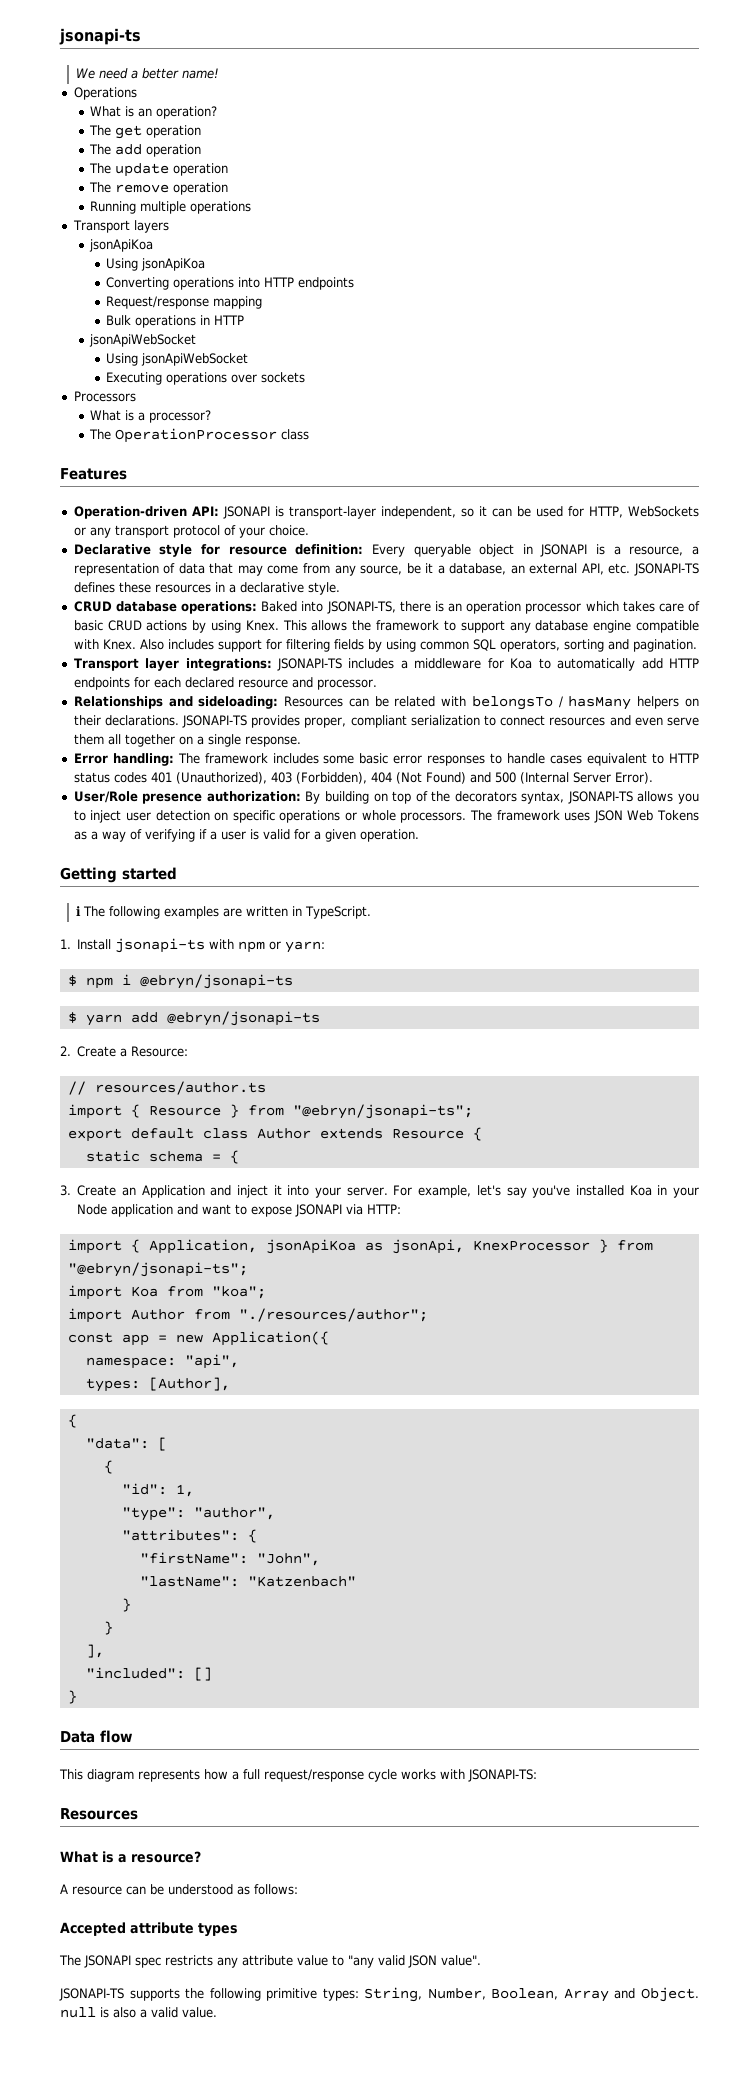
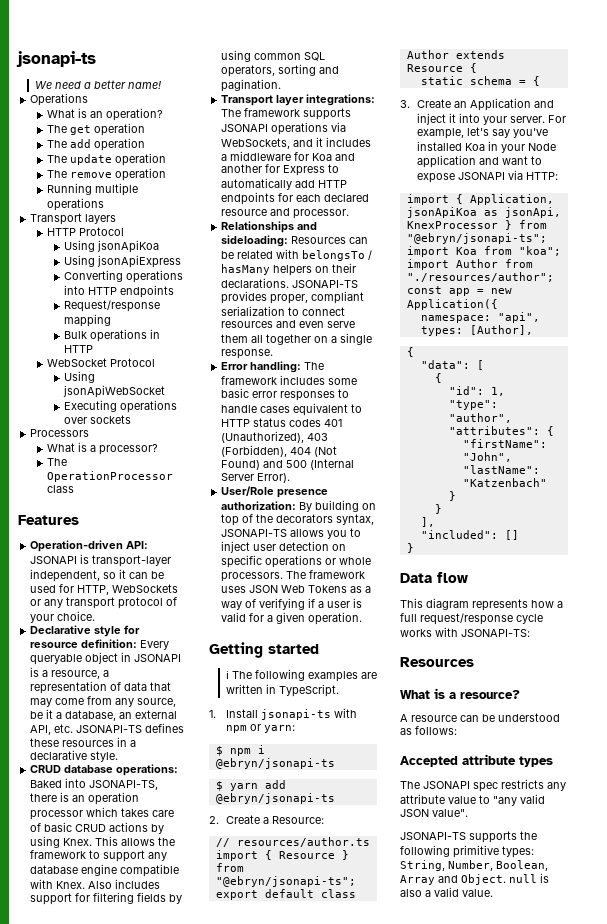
  Transport layers
- jsonApiKoa
+ HTTP Protocol
+ Using jsonApiKoa
- Using jsonApiKoa
+ Using jsonApiExpress
  Bulk operations in HTTP
- jsonApiWebSocket
+ WebSocket Protocol
- Transport layer integrations: JSONAPI-TS includes a middleware for Koa to automatically add HTTP endpoints for each declared resource and processor.
+ Transport layer integrations: The framework supports JSONAPI operations via WebSockets, and it includes a middleware for Koa and another for Express to automatically add HTTP endpoints for each declared resource and processor.

